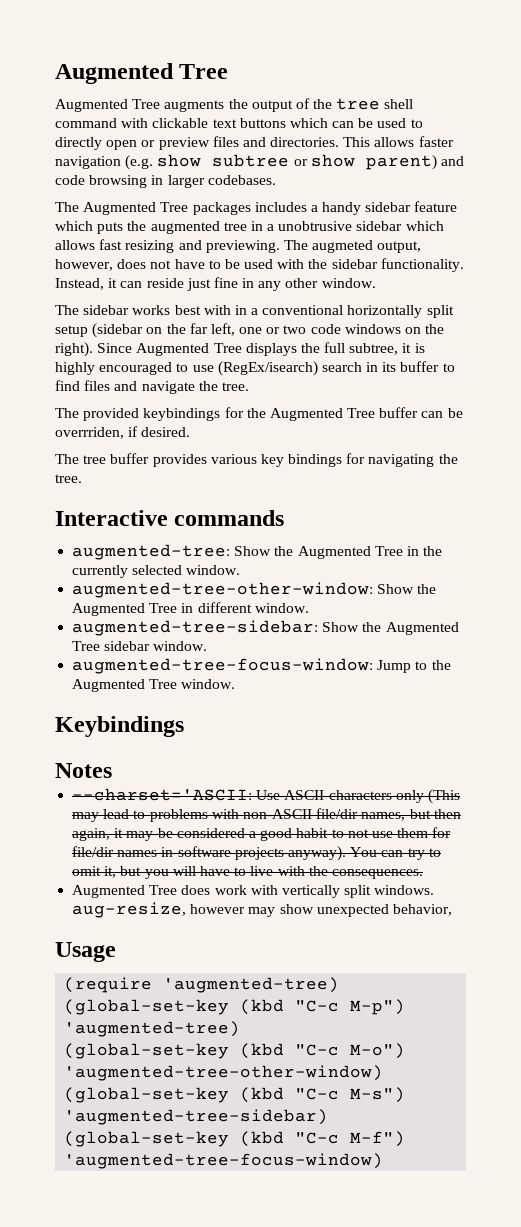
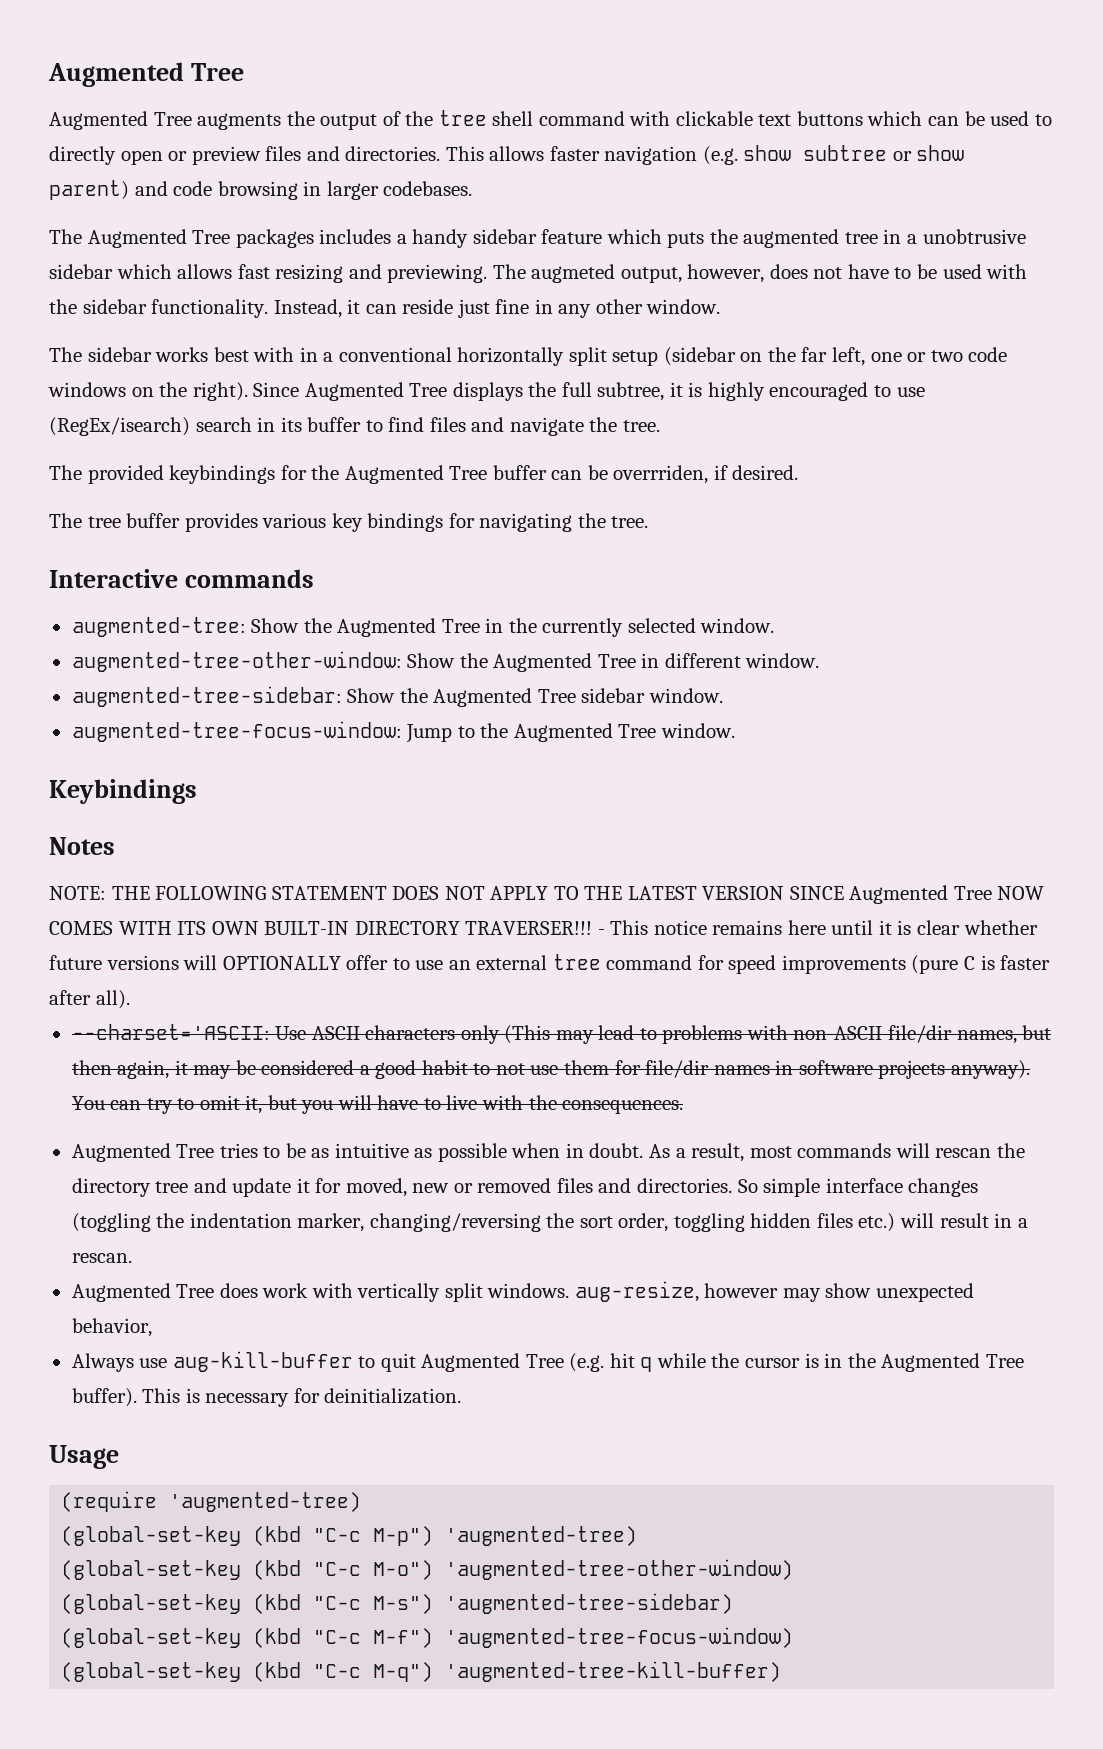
+ NOTE: THE FOLLOWING STATEMENT DOES NOT APPLY TO THE LATEST VERSION SINCE Augmented Tree NOW COMES WITH ITS OWN BUILT-IN DIRECTORY TRAVERSER!!! - This notice remains here until it is clear whether future versions will OPTIONALLY offer to use an external tree command for speed improvements (pure C is faster after all).
+ Augmented Tree tries to be as intuitive as possible when in doubt. As a result, most commands will rescan the directory tree and update it for moved, new or removed files and directories. So simple interface changes (toggling the indentation marker, changing/reversing the sort order, toggling hidden files etc.) will result in a rescan.
+ Always use aug-kill-buffer to quit Augmented Tree (e.g. hit q while the cursor is in the Augmented Tree buffer). This is necessary for deinitialization.
+ (global-set-key (kbd "C-c M-q") 'augmented-tree-kill-buffer)

